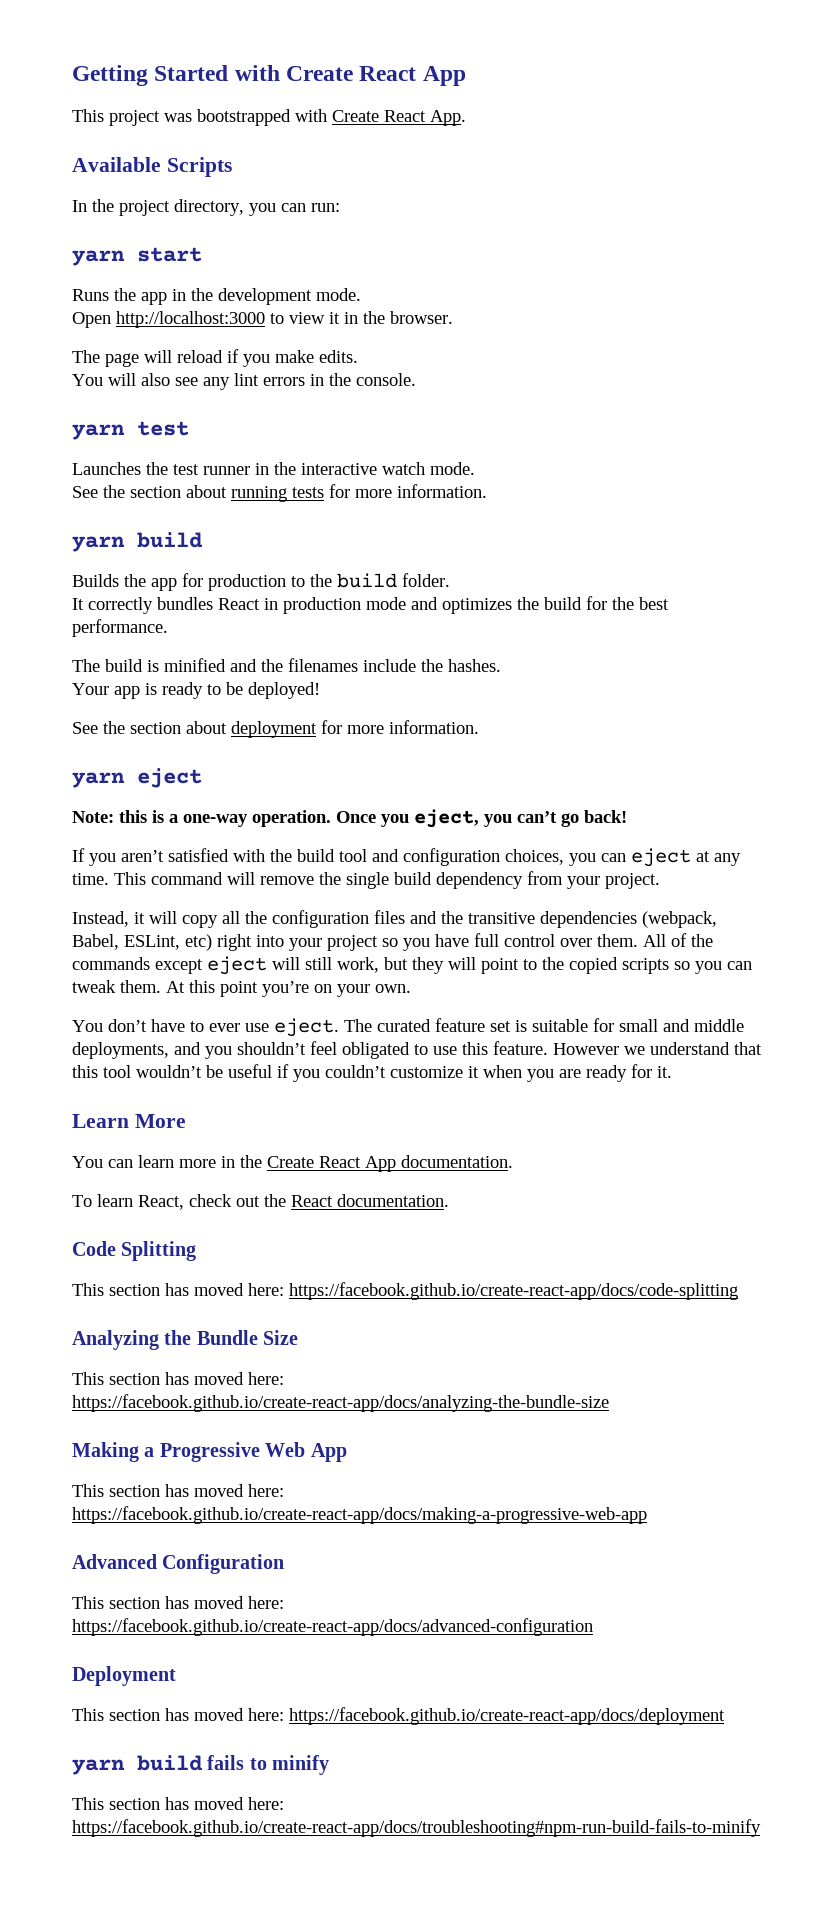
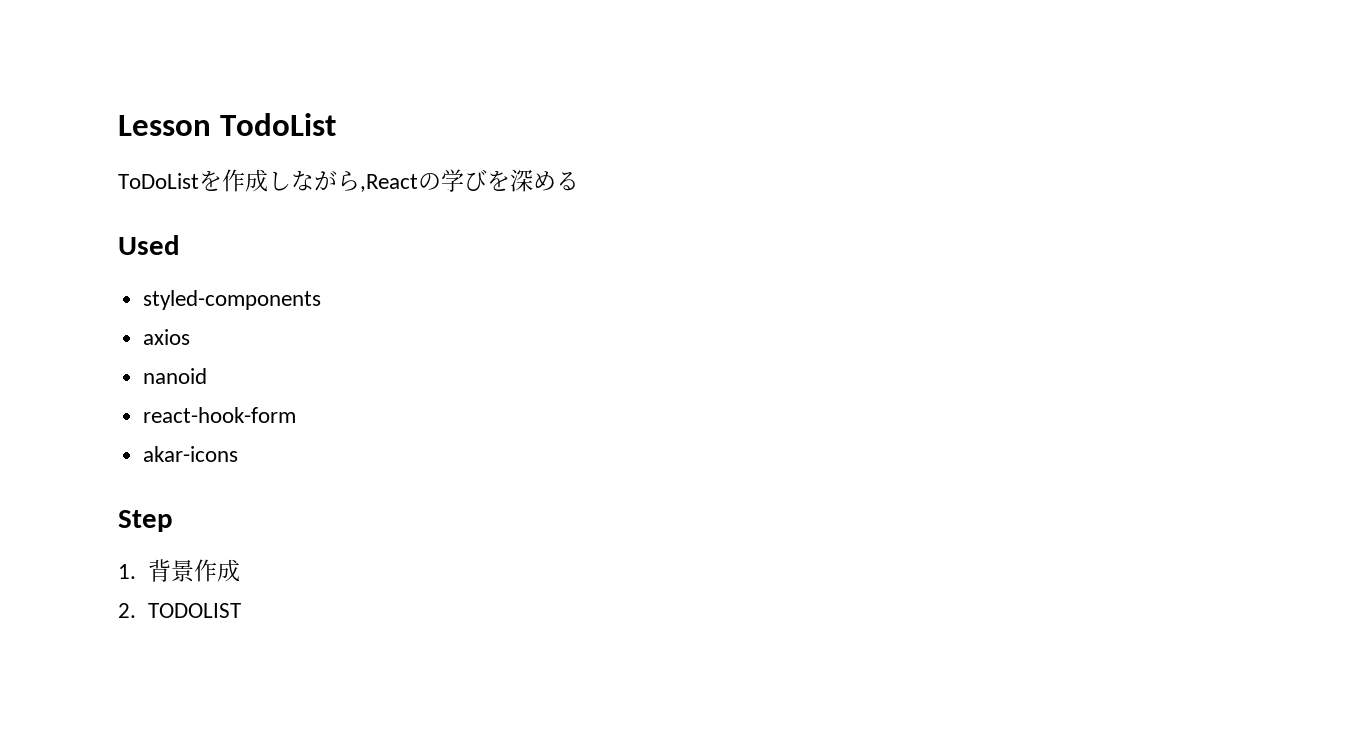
- Getting Started with Create React App
- This project was bootstrapped with Create React App.
- Available Scripts
- In the project directory, you can run:
- yarn start
- Runs the app in the development mode.
- Open http://localhost:3000 to view it in the browser.
- The page will reload if you make edits.
- You will also see any lint errors in the console.
- yarn test
- Launches the test runner in the interactive watch mode.
- See the section about running tests for more information.
- yarn build
- Builds the app for production to the build folder.
- It correctly bundles React in production mode and optimizes the build for the best performance.
- The build is minified and the filenames include the hashes.
- Your app is ready to be deployed!
- See the section about deployment for more information.
- yarn eject
- Note: this is a one-way operation. Once you eject, you can’t go back!
- If you aren’t satisfied with the build tool and configuration choices, you can eject at any time. This command will remove the single build dependency from your project.
- Instead, it will copy all the configuration files and the transitive dependencies (webpack, Babel, ESLint, etc) right into your project so you have full control over them. All of the commands except eject will still work, but they will point to the copied scripts so you can tweak them. At this point you’re on your own.
- You don’t have to ever use eject. The curated feature set is suitable for small and middle deployments, and you shouldn’t feel obligated to use this feature. However we understand that this tool wouldn’t be useful if you couldn’t customize it when you are ready for it.
- Learn More
- You can learn more in the Create React App documentation.
- To learn React, check out the React documentation.
- Code Splitting
- This section has moved here: https://facebook.github.io/create-react-app/docs/code-splitting
- Analyzing the Bundle Size
- This section has moved here: https://facebook.github.io/create-react-app/docs/analyzing-the-bundle-size
- Making a Progressive Web App
- This section has moved here: https://facebook.github.io/create-react-app/docs/making-a-progressive-web-app
- Advanced Configuration
- This section has moved here: https://facebook.github.io/create-react-app/docs/advanced-configuration
- Deployment
- This section has moved here: https://facebook.github.io/create-react-app/docs/deployment
- yarn build fails to minify
- This section has moved here: https://facebook.github.io/create-react-app/docs/troubleshooting#npm-run-build-fails-to-minify
+ Lesson TodoList
+ ToDoListを作成しながら,Reactの学びを深める
+ Used
+ styled-components
+ axios
+ nanoid
+ react-hook-form
+ akar-icons
+ Step
+ 1.背景作成
+ 2. TODOLIST

